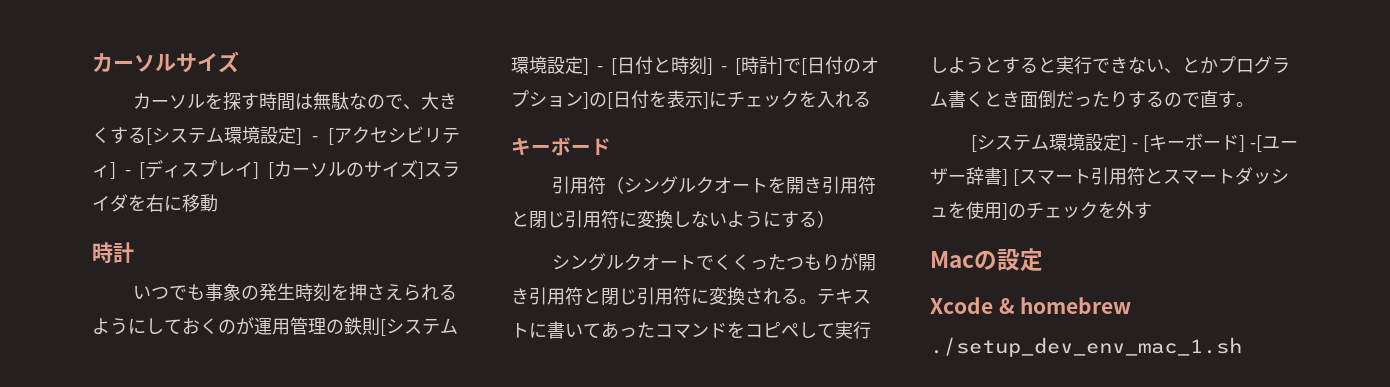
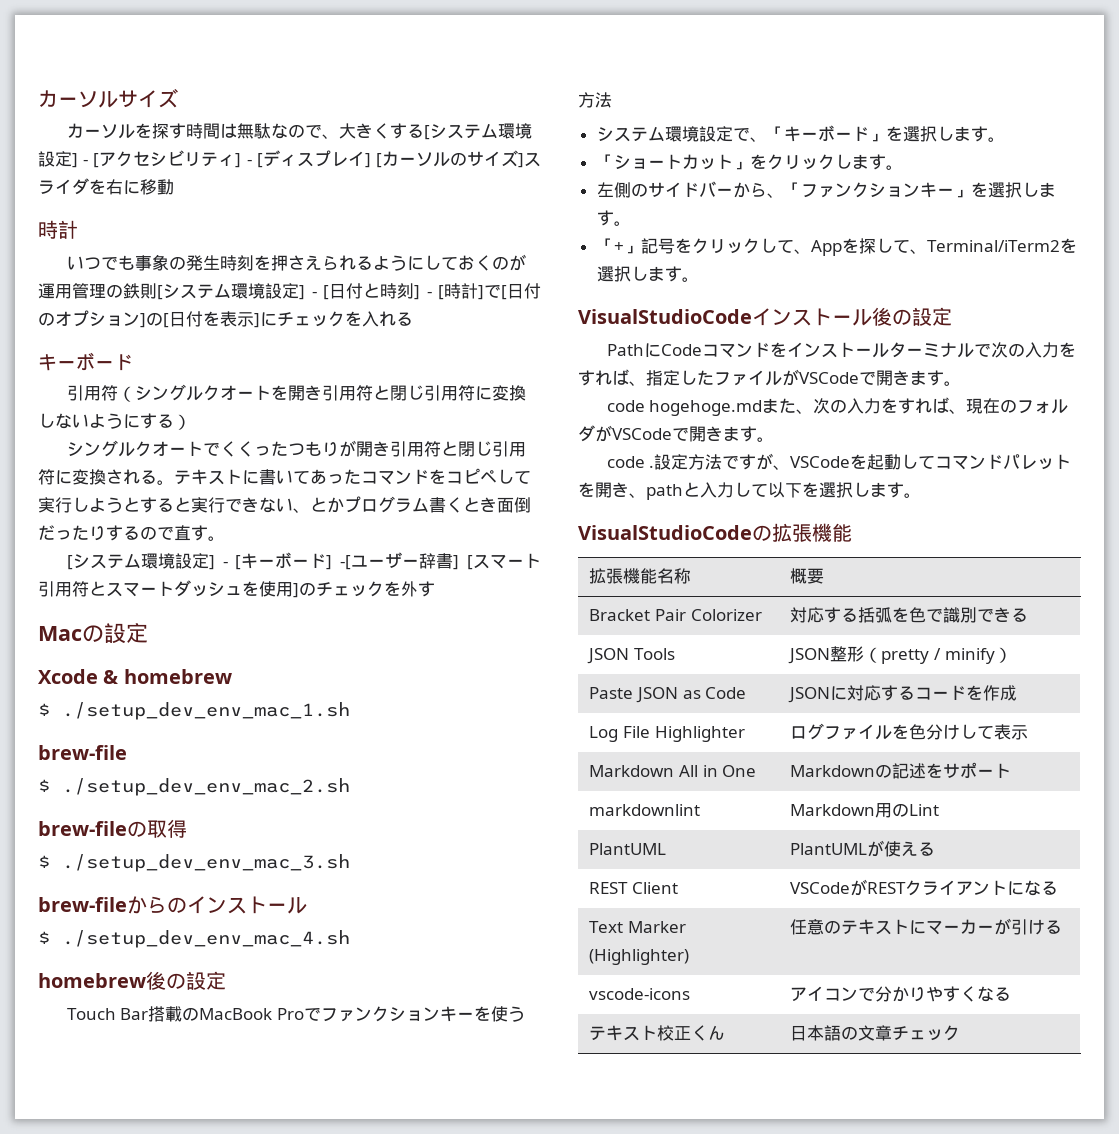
- ./setup_dev_env_mac_1.sh
+ $ ./setup_dev_env_mac_1.sh
+ brew-file
+ $ ./setup_dev_env_mac_2.sh
+ brew-fileの取得
+ $ ./setup_dev_env_mac_3.sh
+ brew-fileからのインストール
+ $ ./setup_dev_env_mac_4.sh
+ homebrew後の設定
+ Touch Bar搭載のMacBook Proでファンクションキーを使う方法
+ システム環境設定で、「キーボード」を選択します。
+ 「ショートカット」をクリックします。
+ 左側のサイドバーから、「ファンクションキー」を選択します。
+ 「+」記号をクリックして、Appを探して、Terminal/iTerm2を選択します。
+ VisualStudioCodeインストール後の設定
+ PathにCodeコマンドをインストールターミナルで次の入力をすれば、指定したファイルがVSCodeで開きます。
+ code hogehoge.mdまた、次の入力をすれば、現在のフォルダがVSCodeで開きます。
+ code .設定方法ですが、VSCodeを起動してコマンドパレットを開き、pathと入力して以下を選択します。
+ VisualStudioCodeの拡張機能
+ 拡張機能名称 | 概要
+ Bracket Pair Colorizer | 対応する括弧を色で識別できる
+ JSON Tools | JSON整形（pretty / minify）
+ Paste JSON as Code | JSONに対応するコードを作成
+ Log File Highlighter | ログファイルを色分けして表示
+ Markdown All in One | Markdownの記述をサポート
+ markdownlint | Markdown用のLint
+ PlantUML | PlantUMLが使える
+ REST Client | VSCodeがRESTクライアントになる
+ Text Marker (Highlighter) | 任意のテキストにマーカーが引ける
+ vscode-icons | アイコンで分かりやすくなる
+ テキスト校正くん | 日本語の文章チェック

